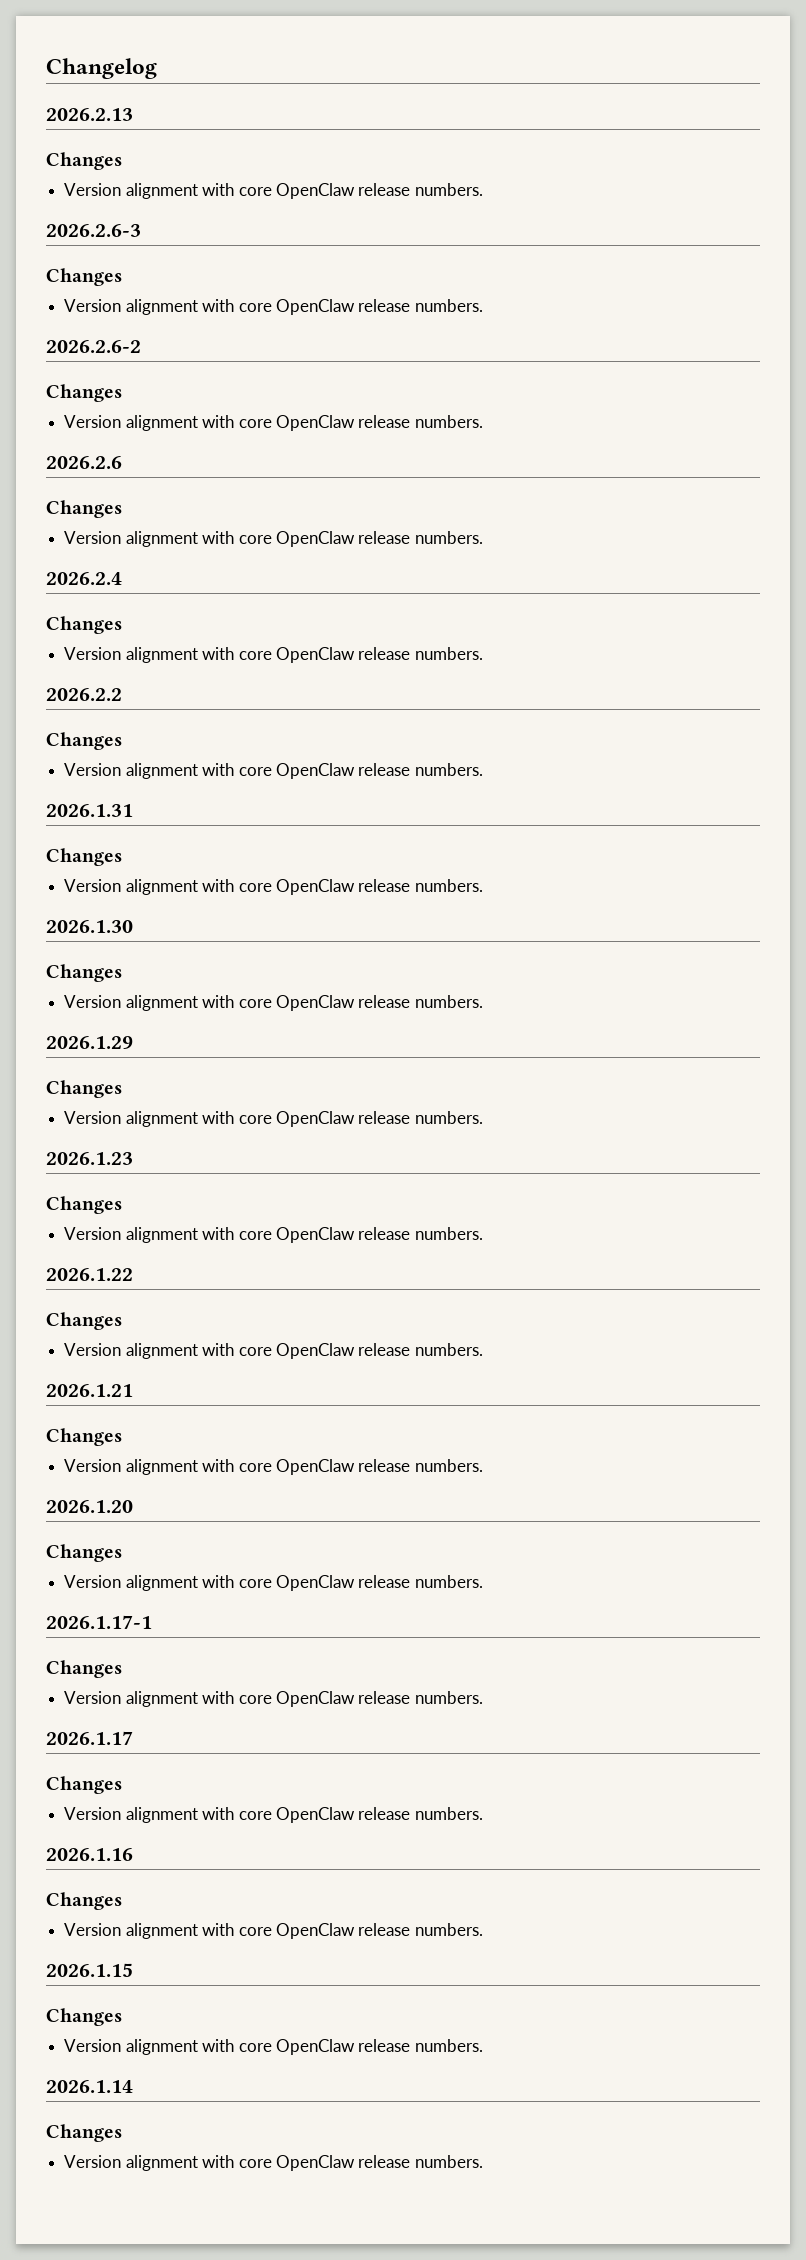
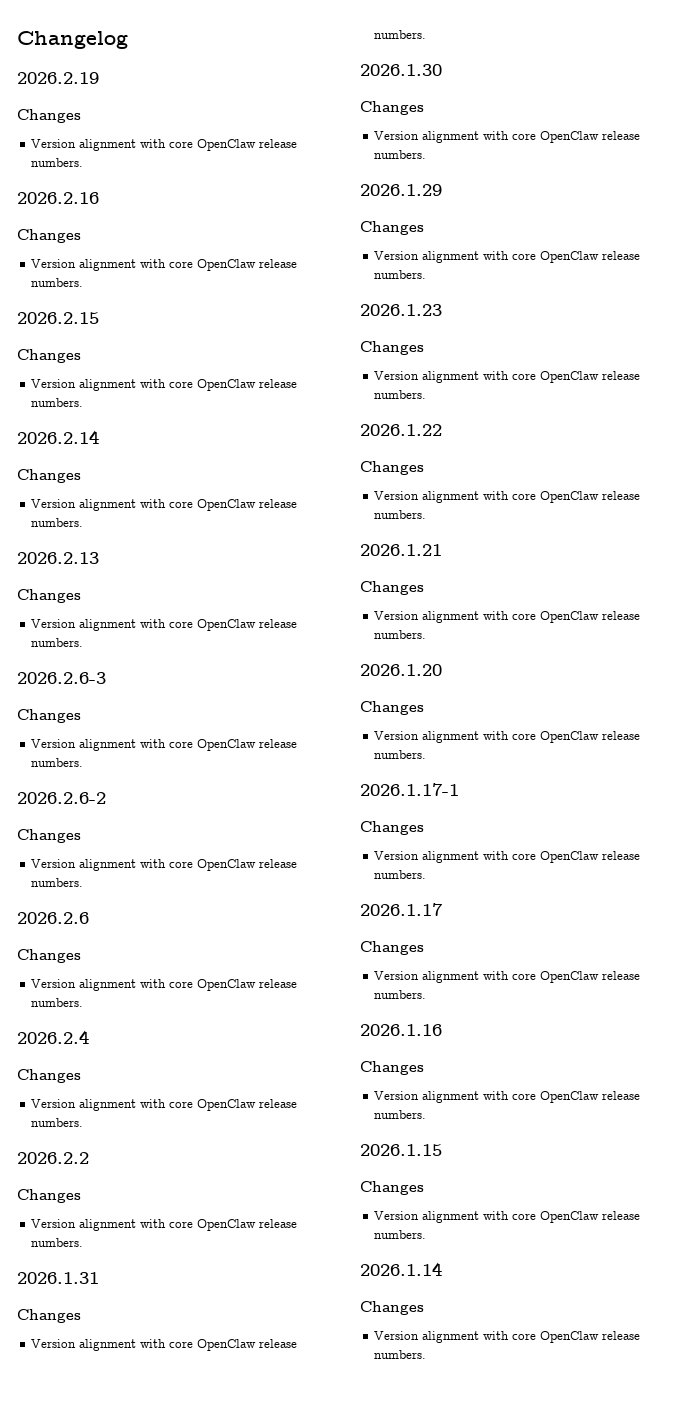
+ 2026.2.19
+ Changes
+ Version alignment with core OpenClaw release numbers.
+ 2026.2.16
+ Changes
+ Version alignment with core OpenClaw release numbers.
+ 2026.2.15
+ Changes
+ Version alignment with core OpenClaw release numbers.
+ 2026.2.14
+ Changes
+ Version alignment with core OpenClaw release numbers.

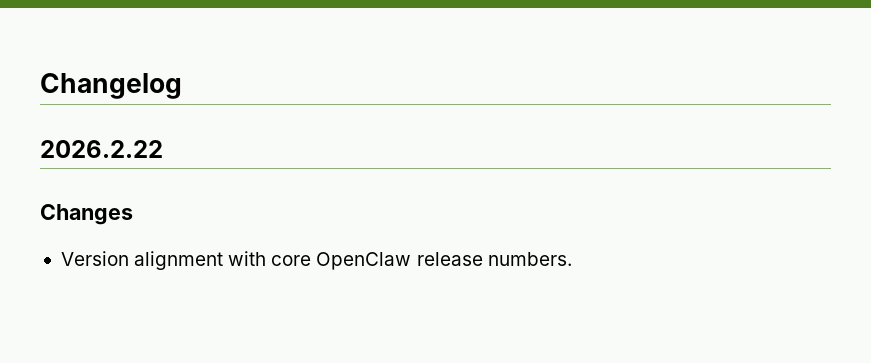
- 2026.2.19
- Changes
- Version alignment with core OpenClaw release numbers.
- 2026.2.16
- Changes
- Version alignment with core OpenClaw release numbers.
- 2026.2.15
- Changes
- Version alignment with core OpenClaw release numbers.
- 2026.2.14
- Changes
- Version alignment with core OpenClaw release numbers.
- 2026.2.13
- Changes
- Version alignment with core OpenClaw release numbers.
- 2026.2.6-3
- Changes
- Version alignment with core OpenClaw release numbers.
- 2026.2.6-2
- Changes
- Version alignment with core OpenClaw release numbers.
- 2026.2.6
- Changes
- Version alignment with core OpenClaw release numbers.
- 2026.2.4
- Changes
- Version alignment with core OpenClaw release numbers.
- 2026.2.2
- Changes
- Version alignment with core OpenClaw release numbers.
- 2026.1.31
- Changes
- Version alignment with core OpenClaw release numbers.
- 2026.1.30
- Changes
- Version alignment with core OpenClaw release numbers.
- 2026.1.29
- Changes
- Version alignment with core OpenClaw release numbers.
- 2026.1.23
- Changes
- Version alignment with core OpenClaw release numbers.
- 2026.1.22
- Changes
- Version alignment with core OpenClaw release numbers.
- 2026.1.21
- Changes
- Version alignment with core OpenClaw release numbers.
- 2026.1.20
- Changes
- Version alignment with core OpenClaw release numbers.
- 2026.1.17-1
- Changes
- Version alignment with core OpenClaw release numbers.
- 2026.1.17
- Changes
- Version alignment with core OpenClaw release numbers.
- 2026.1.16
- Changes
- Version alignment with core OpenClaw release numbers.
- 2026.1.15
- Changes
- Version alignment with core OpenClaw release numbers.
- 2026.1.14
+ 2026.2.22

